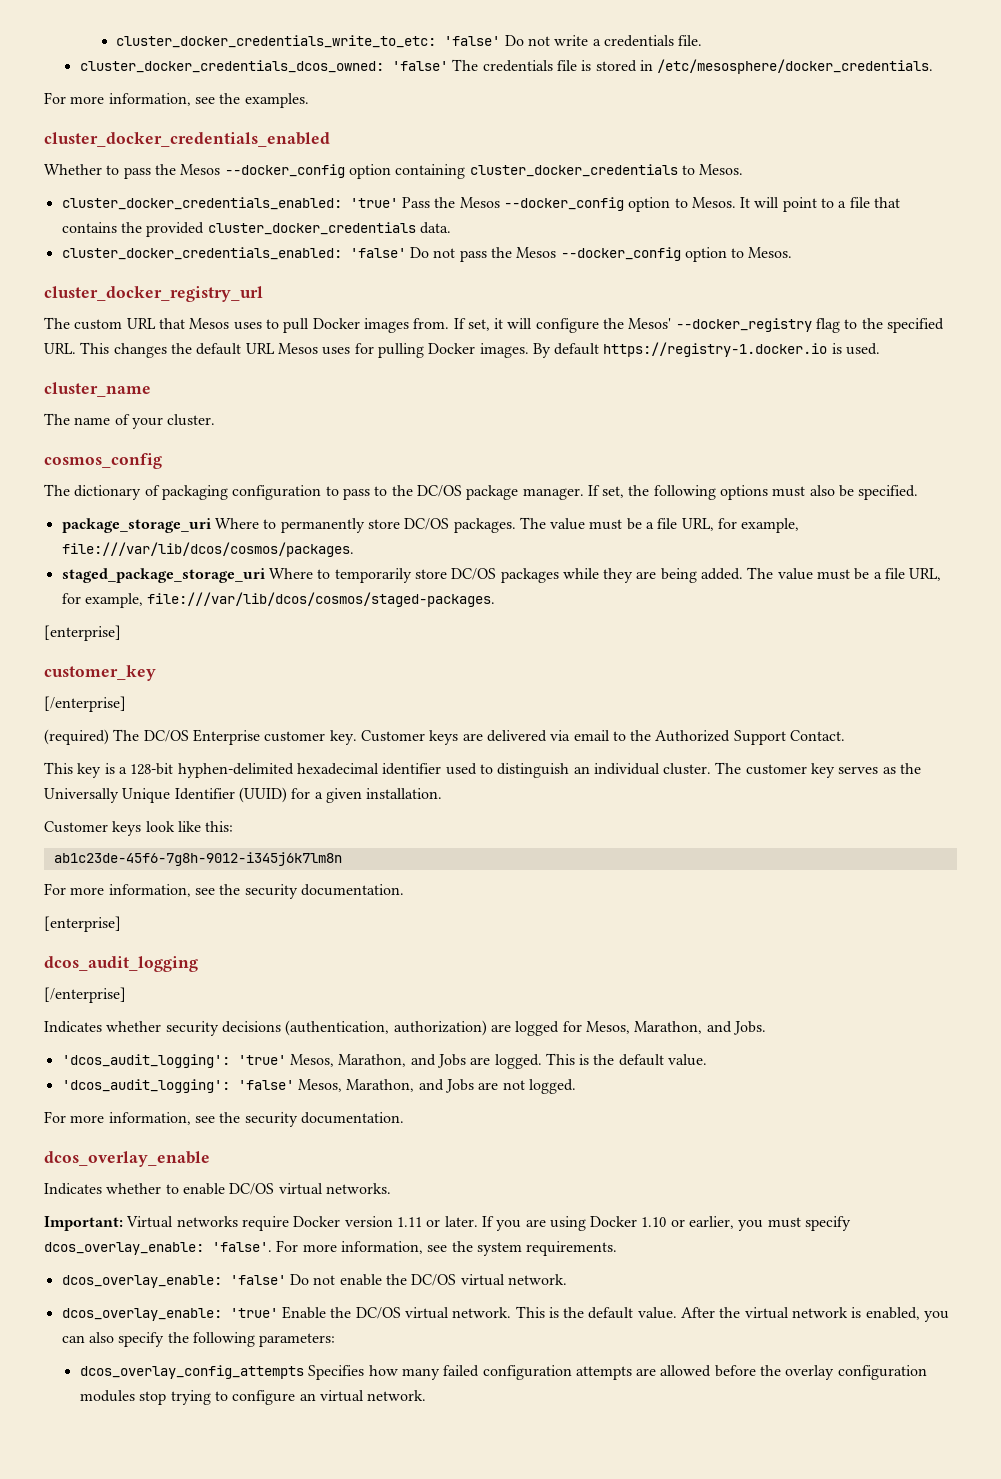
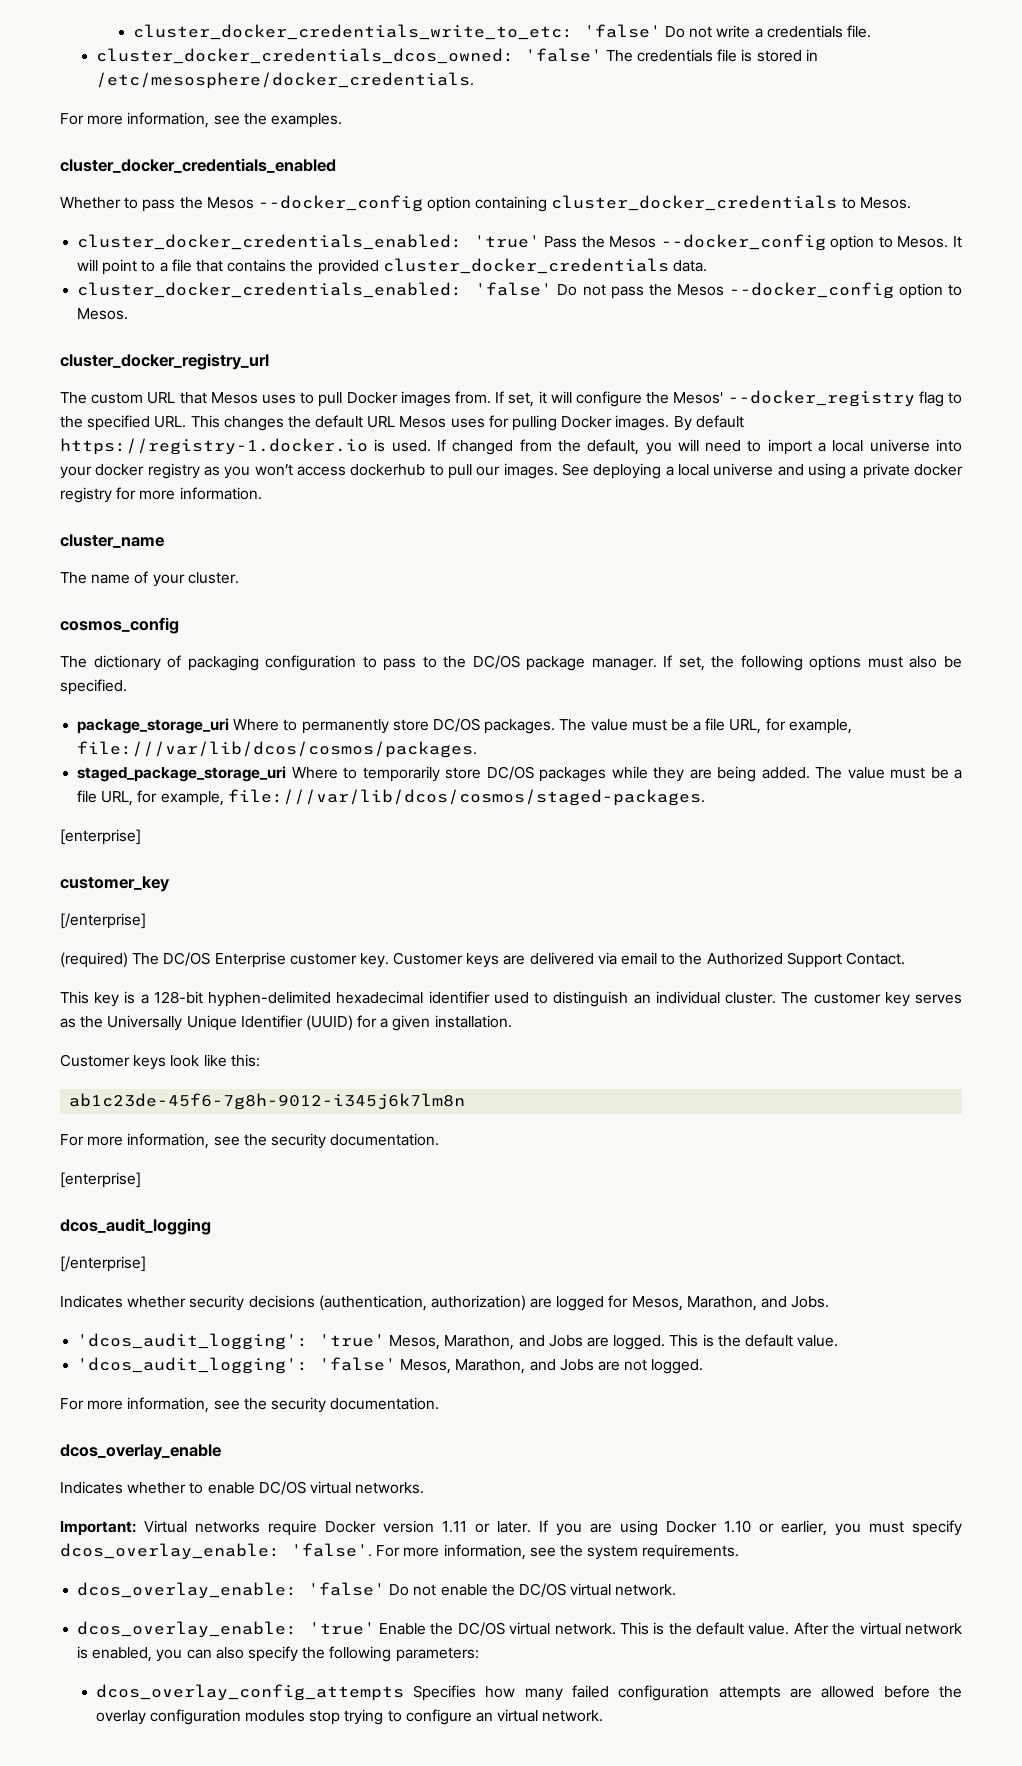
+ If changed from the default, you will need to import a local universe into your docker registry as you won’t access dockerhub to pull our images. See deploying a local universe and using a private docker registry for more information.

